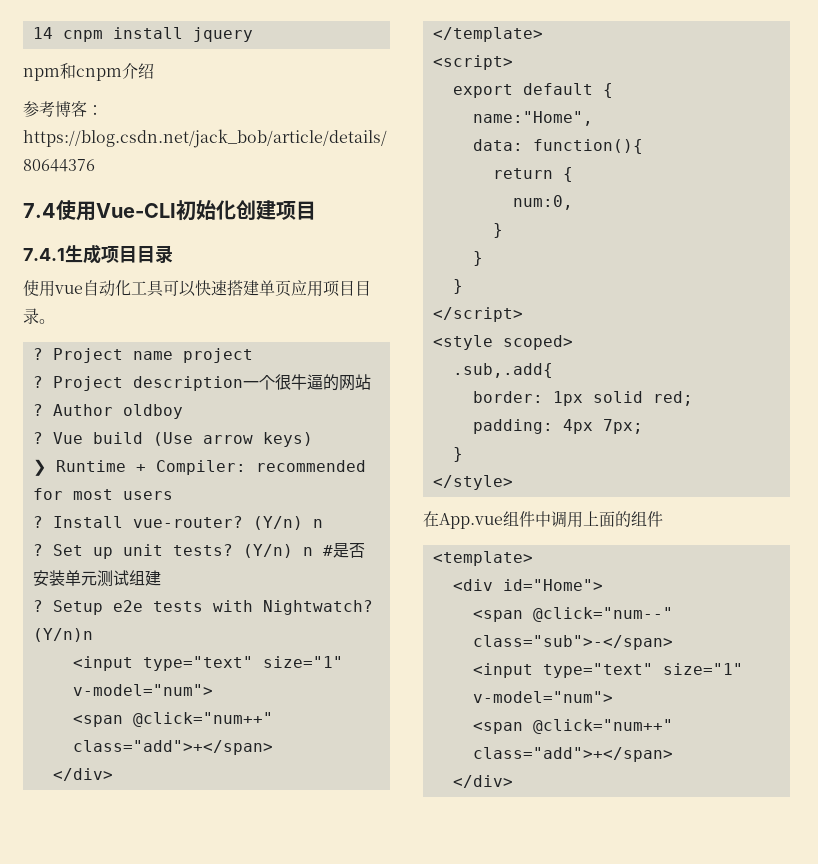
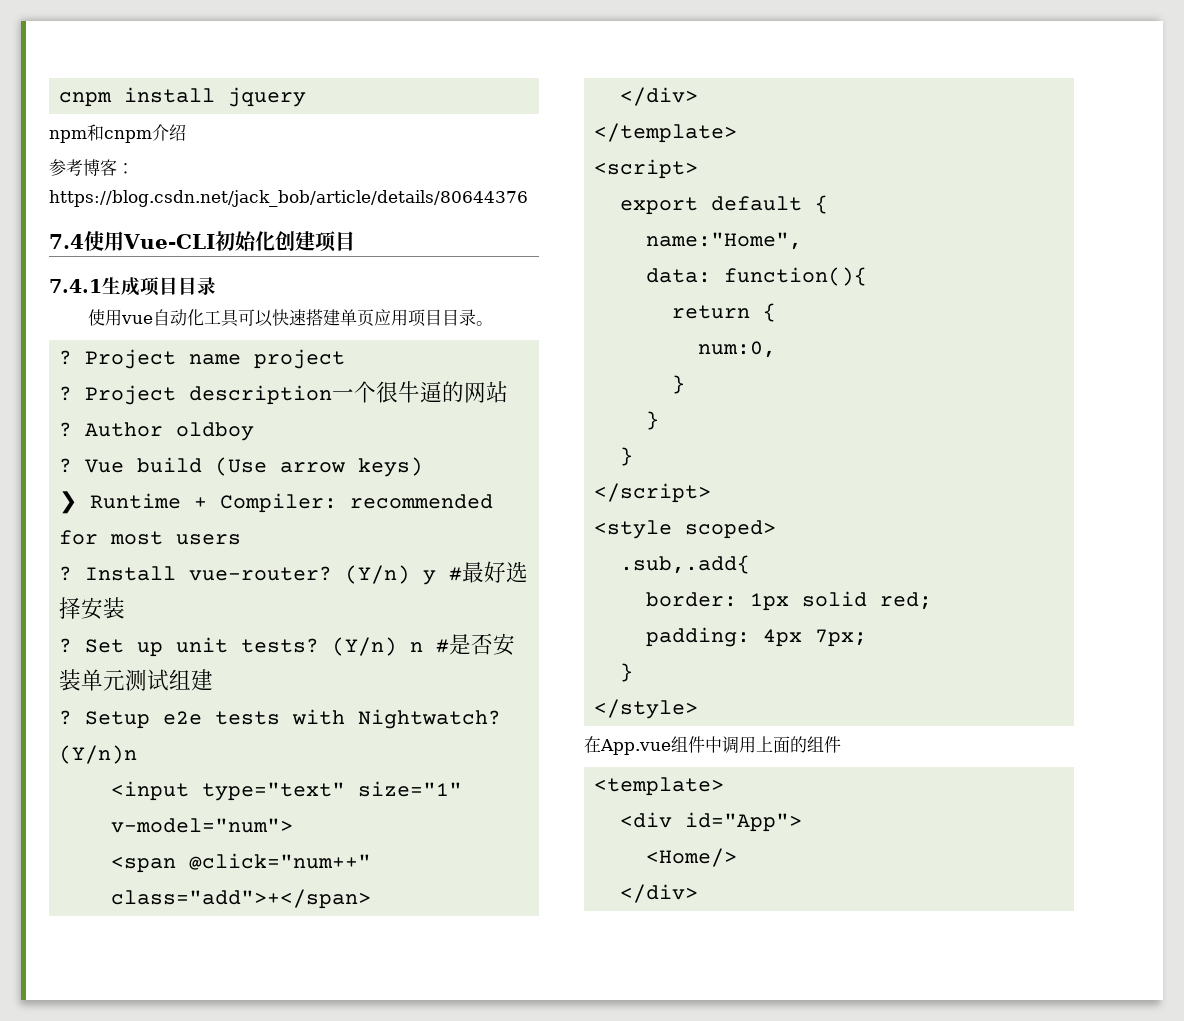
- 14 cnpm install jquery
+ cnpm install jquery
- Install vue-router? (Y/n) n
+ Install vue-router? (Y/n) y #最好选择安装
- <div id="Home">
- <span @click="num--" class="sub">-</span>
- <input type="text" size="1" v-model="num">
- <span @click="num++" class="add">+</span>
+ <div id="App">
+ <Home/>

